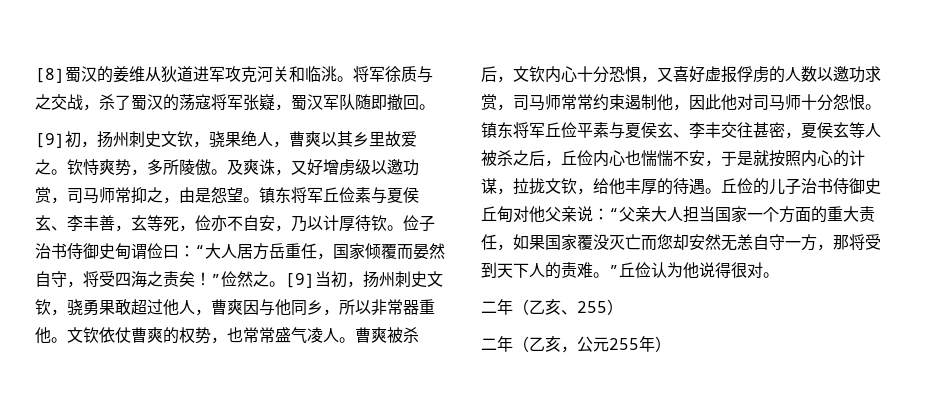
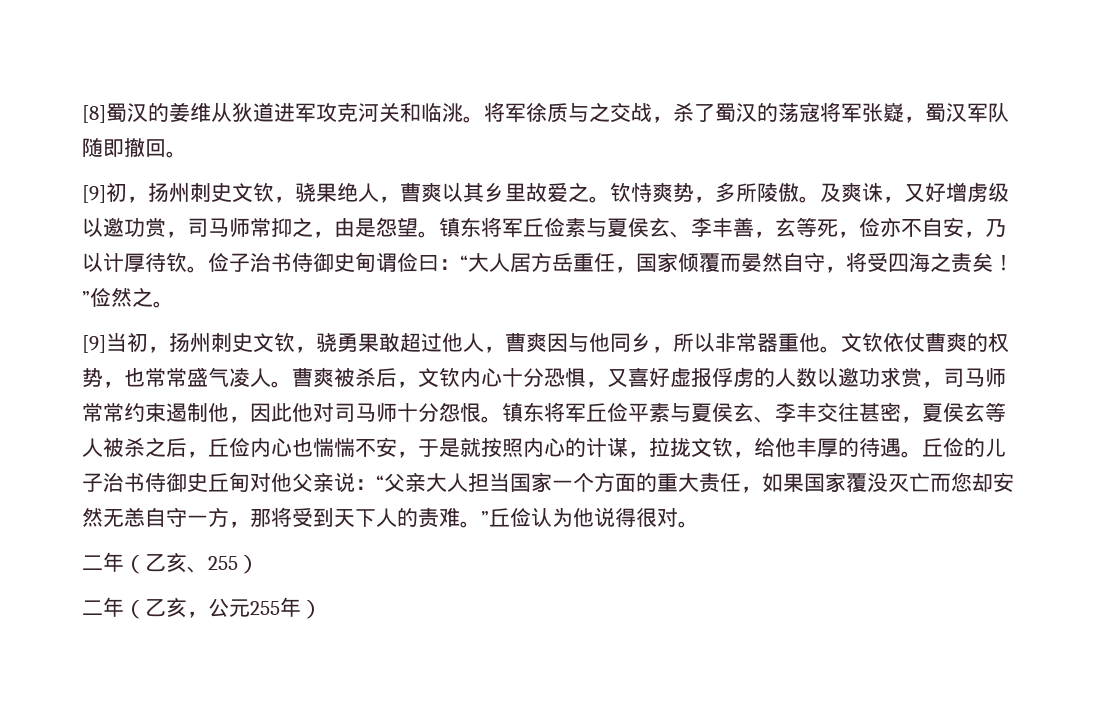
- 俭子治书侍御史甸谓俭曰：“大人居方岳重任，国家倾覆而晏然自守，将受四海之责矣！”俭然之。[9]当初，扬州刺史文钦，骁勇果敢超过他人，曹爽因与他同乡，所以非常器重他。
+ 俭子治书侍御史甸谓俭曰：“大人居方岳重任，国家倾覆而晏然自守，将受四海之责矣！”俭然之。
+ [9]当初，扬州刺史文钦，骁勇果敢超过他人，曹爽因与他同乡，所以非常器重他。

